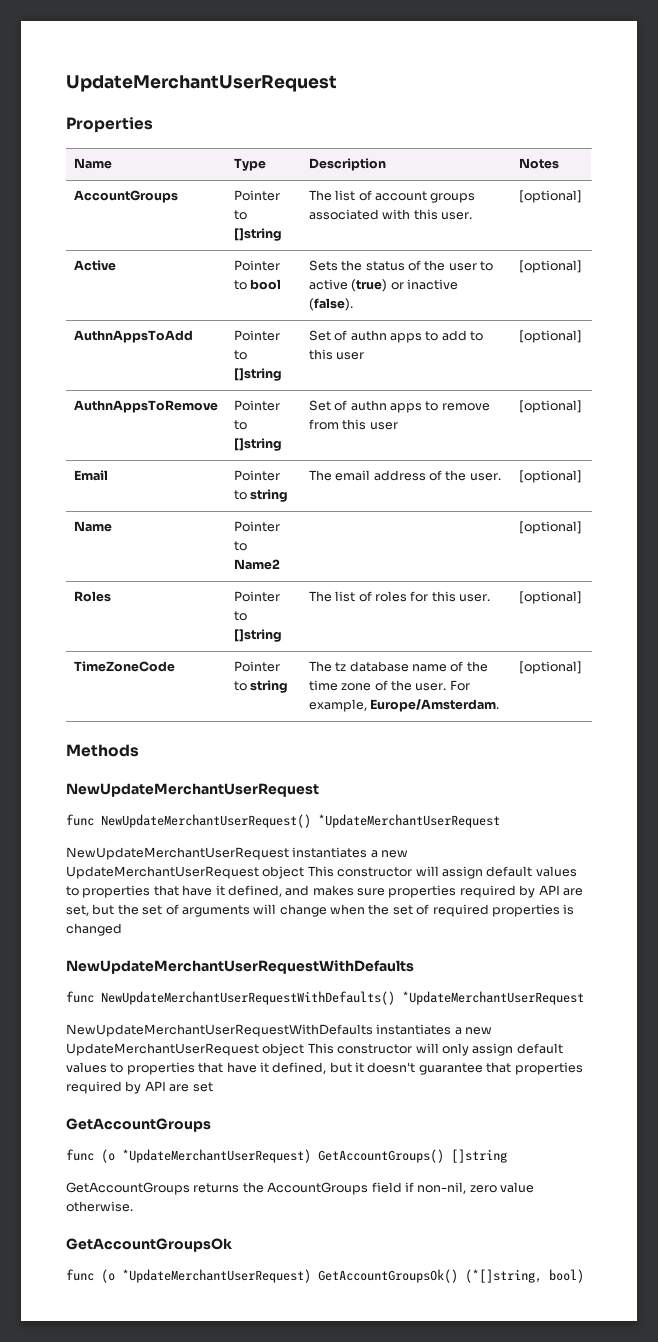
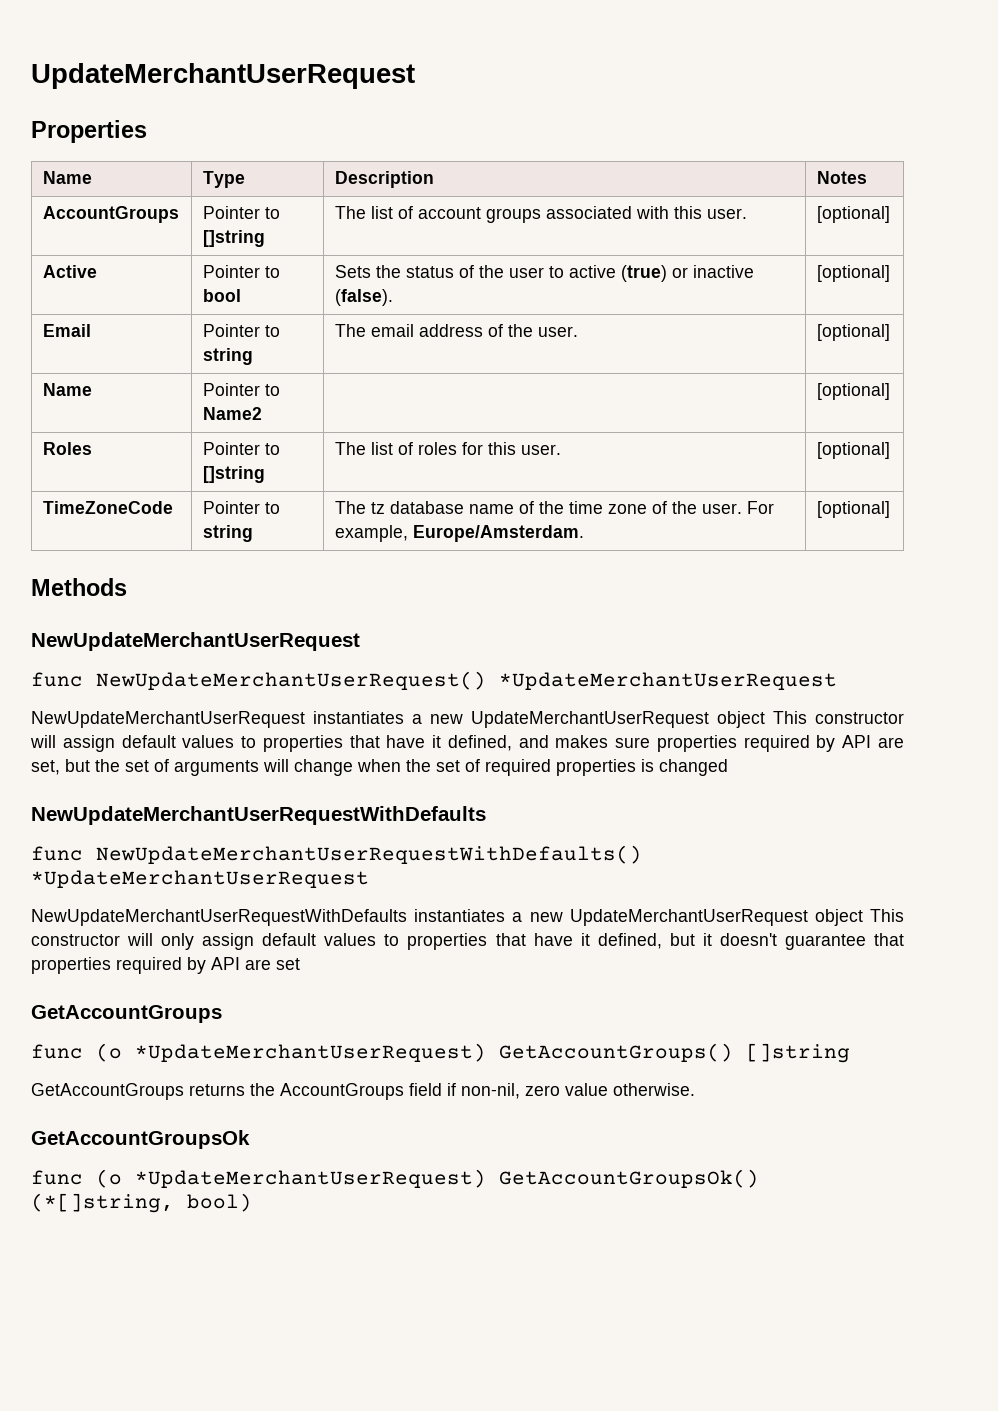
- AuthnAppsToAdd | Pointer to []string | Set of authn apps to add to this user | [optional]
- AuthnAppsToRemove | Pointer to []string | Set of authn apps to remove from this user | [optional]

